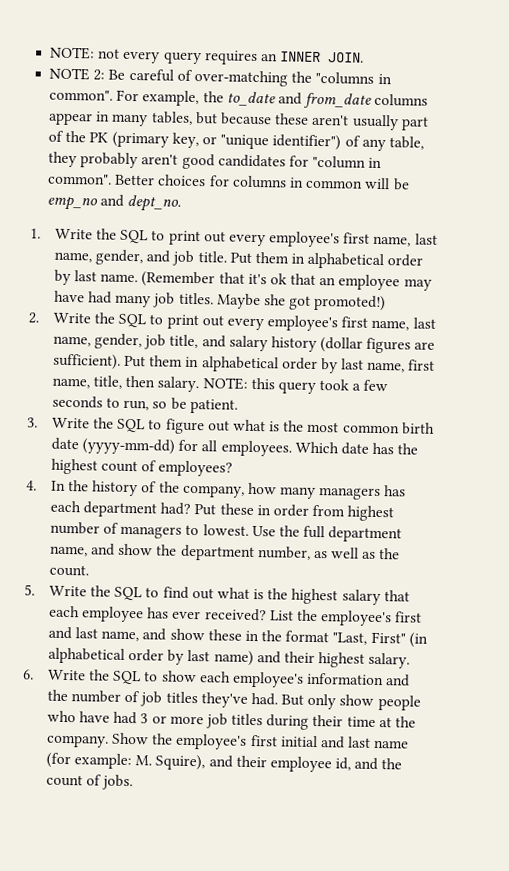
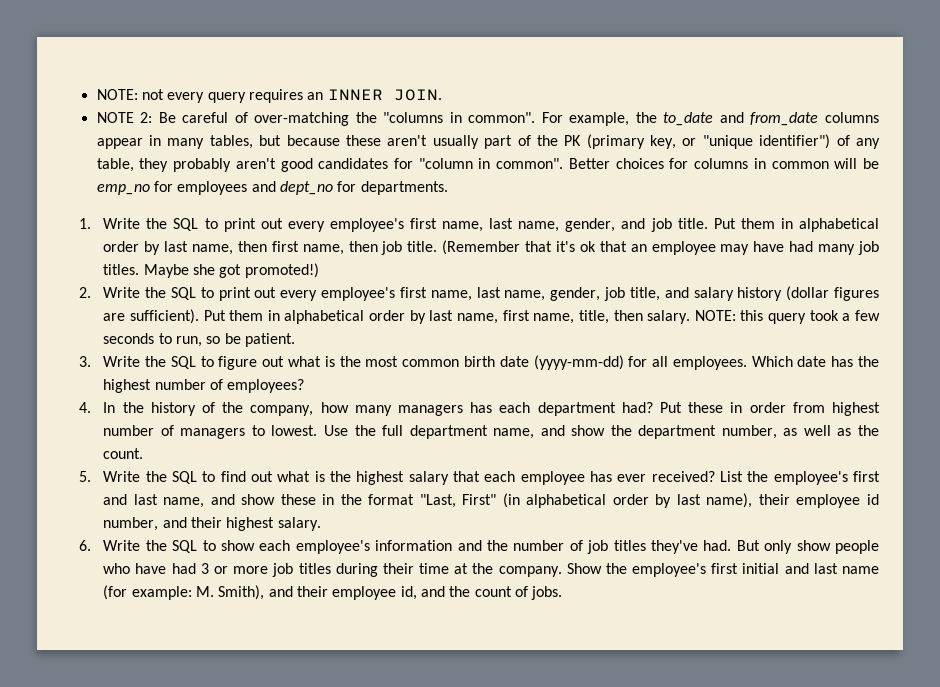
- Better choices for columns in common will be emp_no and dept_no.
+ Better choices for columns in common will be emp_no for employees and dept_no for departments.
- Put them in alphabetical order by last name.
+ Put them in alphabetical order by last name, then first name, then job title.
- Which date has the highest count of employees?
+ Which date has the highest number of employees?
- List the employee's first and last name, and show these in the format "Last, First" (in alphabetical order by last name) and their highest salary.
+ List the employee's first and last name, and show these in the format "Last, First" (in alphabetical order by last name), their employee id number, and their highest salary.
- Show the employee's first initial and last name (for example: M. Squire), and their employee id, and the count of jobs.
+ Show the employee's first initial and last name (for example: M. Smith), and their employee id, and the count of jobs.

